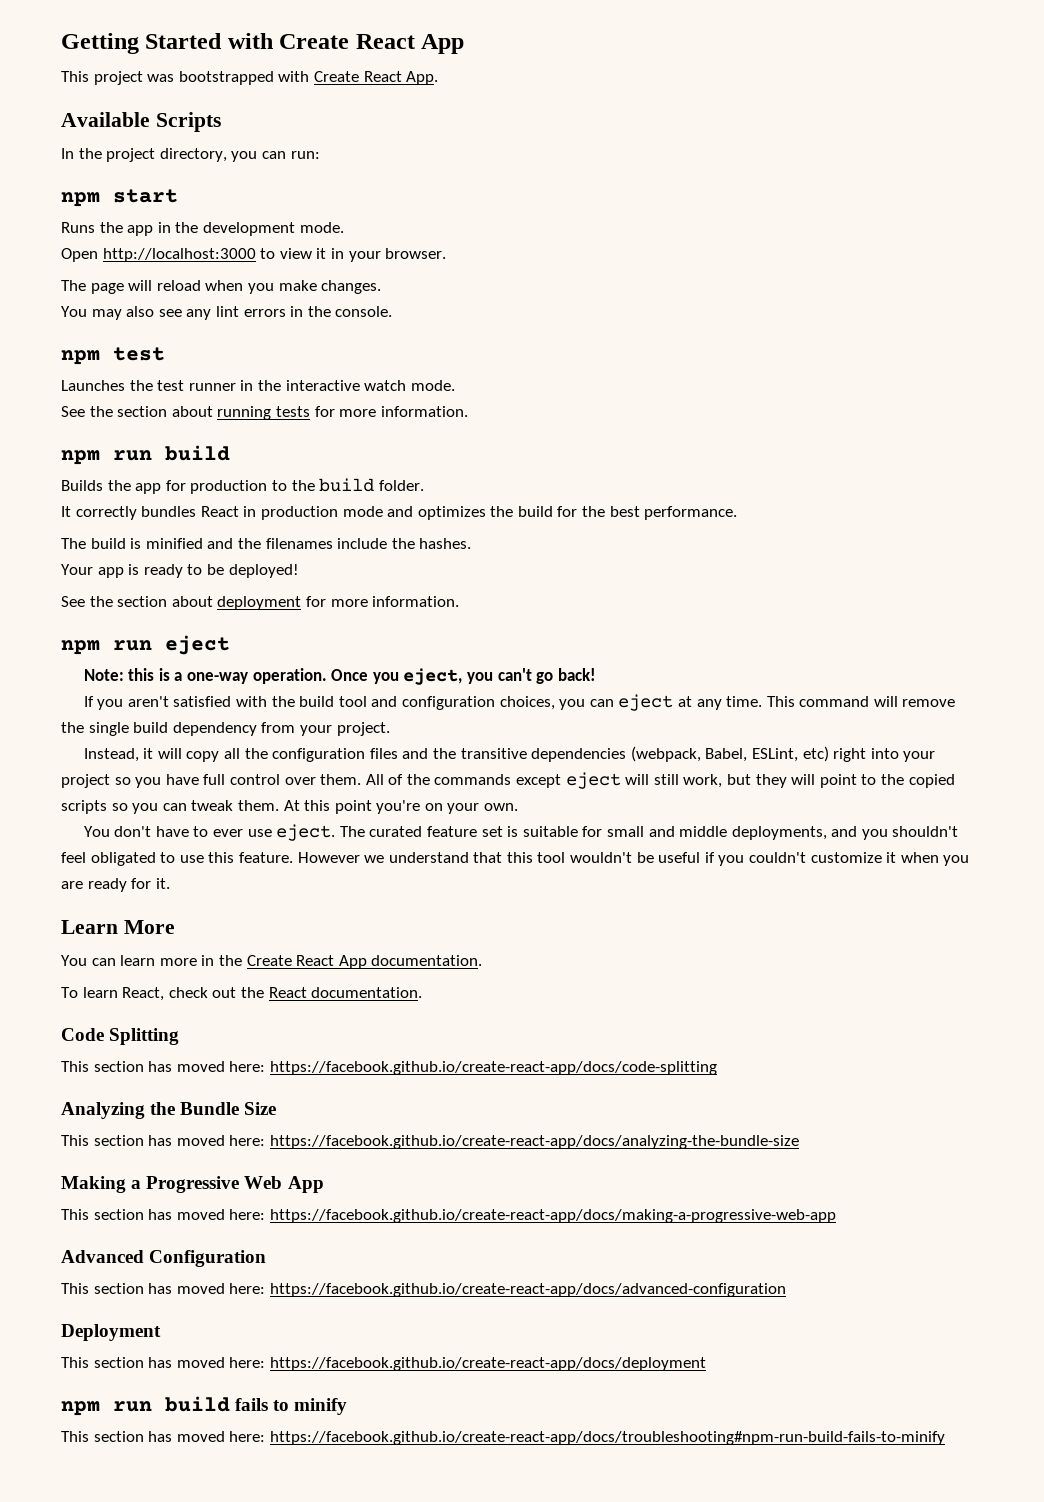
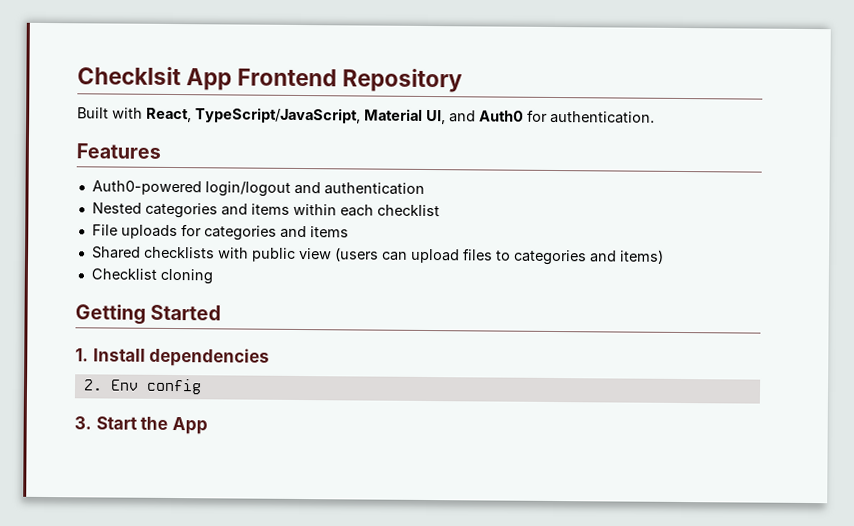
- Getting Started with Create React App
- This project was bootstrapped with Create React App.
- Available Scripts
- In the project directory, you can run:
- npm start
- Runs the app in the development mode.
- Open http://localhost:3000 to view it in your browser.
- The page will reload when you make changes.
- You may also see any lint errors in the console.
- npm test
- Launches the test runner in the interactive watch mode.
- See the section about running tests for more information.
- npm run build
- Builds the app for production to the build folder.
- It correctly bundles React in production mode and optimizes the build for the best performance.
- The build is minified and the filenames include the hashes.
- Your app is ready to be deployed!
- See the section about deployment for more information.
- npm run eject
- Note: this is a one-way operation. Once you eject, you can't go back!
- If you aren't satisfied with the build tool and configuration choices, you can eject at any time. This command will remove the single build dependency from your project.
- Instead, it will copy all the configuration files and the transitive dependencies (webpack, Babel, ESLint, etc) right into your project so you have full control over them. All of the commands except eject will still work, but they will point to the copied scripts so you can tweak them. At this point you're on your own.
- You don't have to ever use eject. The curated feature set is suitable for small and middle deployments, and you shouldn't feel obligated to use this feature. However we understand that this tool wouldn't be useful if you couldn't customize it when you are ready for it.
- Learn More
- You can learn more in the Create React App documentation.
- To learn React, check out the React documentation.
- Code Splitting
- This section has moved here: https://facebook.github.io/create-react-app/docs/code-splitting
- Analyzing the Bundle Size
- This section has moved here: https://facebook.github.io/create-react-app/docs/analyzing-the-bundle-size
- Making a Progressive Web App
- This section has moved here: https://facebook.github.io/create-react-app/docs/making-a-progressive-web-app
- Advanced Configuration
- This section has moved here: https://facebook.github.io/create-react-app/docs/advanced-configuration
- Deployment
- This section has moved here: https://facebook.github.io/create-react-app/docs/deployment
- npm run build fails to minify
- This section has moved here: https://facebook.github.io/create-react-app/docs/troubleshooting#npm-run-build-fails-to-minify
+ Checklsit App Frontend Repository
+ Built with React, TypeScript/JavaScript, Material UI, and Auth0 for authentication.
+ Features
+ Auth0-powered login/logout and authentication
+ Nested categories and items within each checklist
+ File uploads for categories and items
+ Shared checklists with public view (users can upload files to categories and items)
+ Checklist cloning
+ Getting Started
+ 1. Install dependencies
+ 2. Env config
+ 3. Start the App

